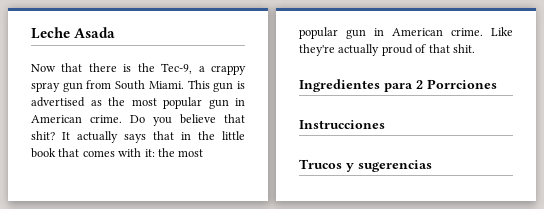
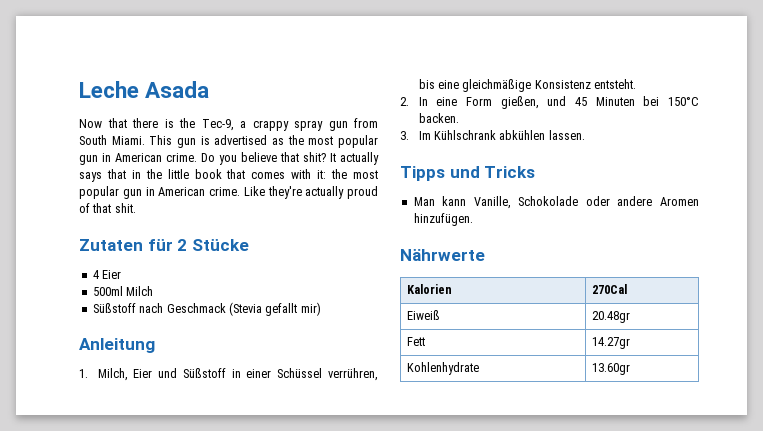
- Ingredientes para 2 Porrciones
- Instrucciones
- Trucos y sugerencias
+ Zutaten für 2 Stücke
+ 4 Eier
+ 500ml Milch
+ Süßstoff nach Geschmack (Stevia gefallt mir)
+ Anleitung
+ 1. Milch, Eier und Süßstoff in einer Schüssel verrühren, bis eine gleichmäßige Konsistenz entsteht.
+ 2. In eine Form gießen, und 45 Minuten bei 150°C backen.
+ 3. Im Kühlschrank abkühlen lassen.
+ Tipps und Tricks
+ Man kann Vanille, Schokolade oder andere Aromen hinzufügen.
+ Nährwerte
+ Kalorien | 270Cal
+ Eiweiß | 20.48gr
+ Fett | 14.27gr
+ Kohlenhydrate | 13.60gr

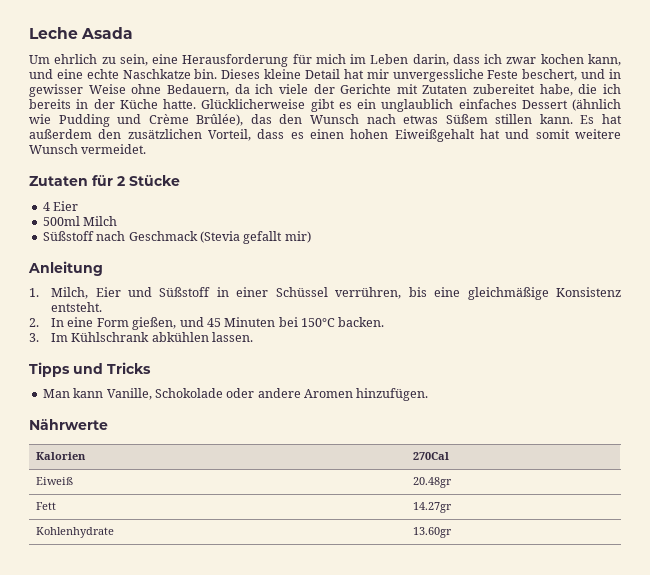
- Now that there is the Tec-9, a crappy spray gun from South Miami. This gun is advertised as the most popular gun in American crime. Do you believe that shit? It actually says that in the little book that comes with it: the most popular gun in American crime. Like they're actually proud of that shit.
+ Um ehrlich zu sein, eine Herausforderung für mich im Leben darin, dass ich zwar kochen kann, und eine echte Naschkatze bin. Dieses kleine Detail hat mir unvergessliche Feste beschert, und in gewisser Weise ohne Bedauern, da ich viele der Gerichte mit Zutaten zubereitet habe, die ich bereits in der Küche hatte. Glücklicherweise gibt es ein unglaublich einfaches Dessert (ähnlich wie Pudding und Crème Brûlée), das den Wunsch nach etwas Süßem stillen kann. Es hat außerdem den zusätzlichen Vorteil, dass es einen hohen Eiweißgehalt hat und somit weitere Wunsch vermeidet.

